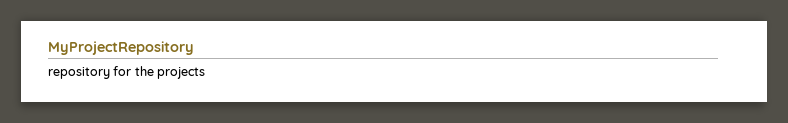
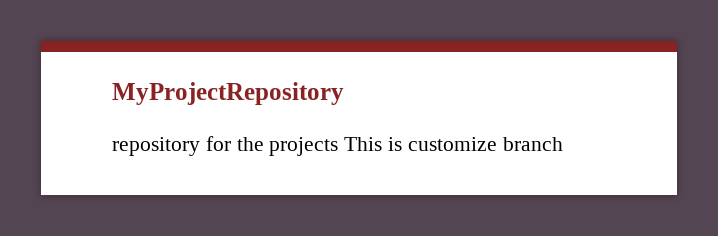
- repository for the projects
+ repository for the projects This is customize branch

